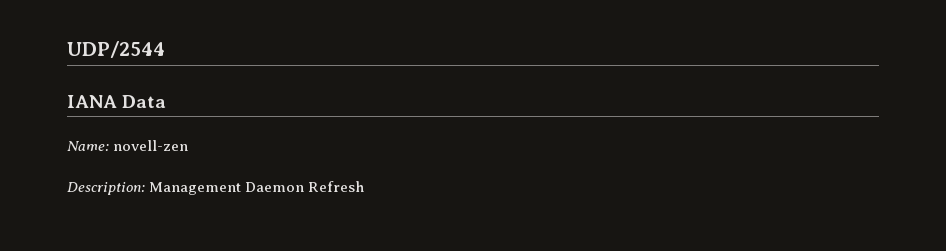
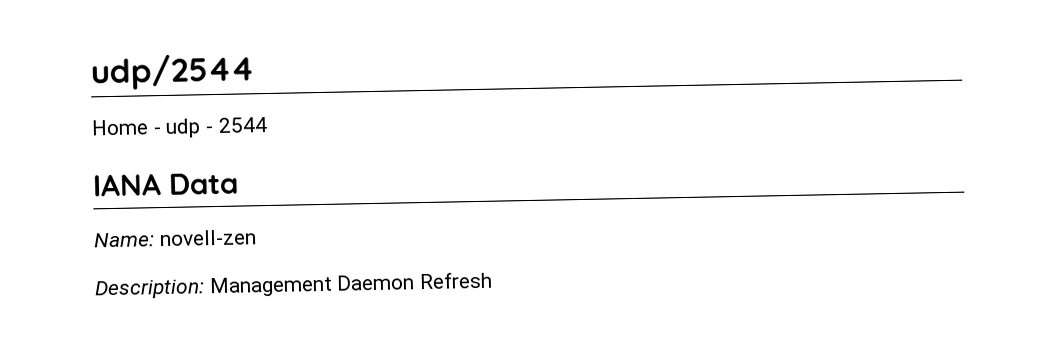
- UDP/2544
+ udp/2544
+ Home - udp - 2544

